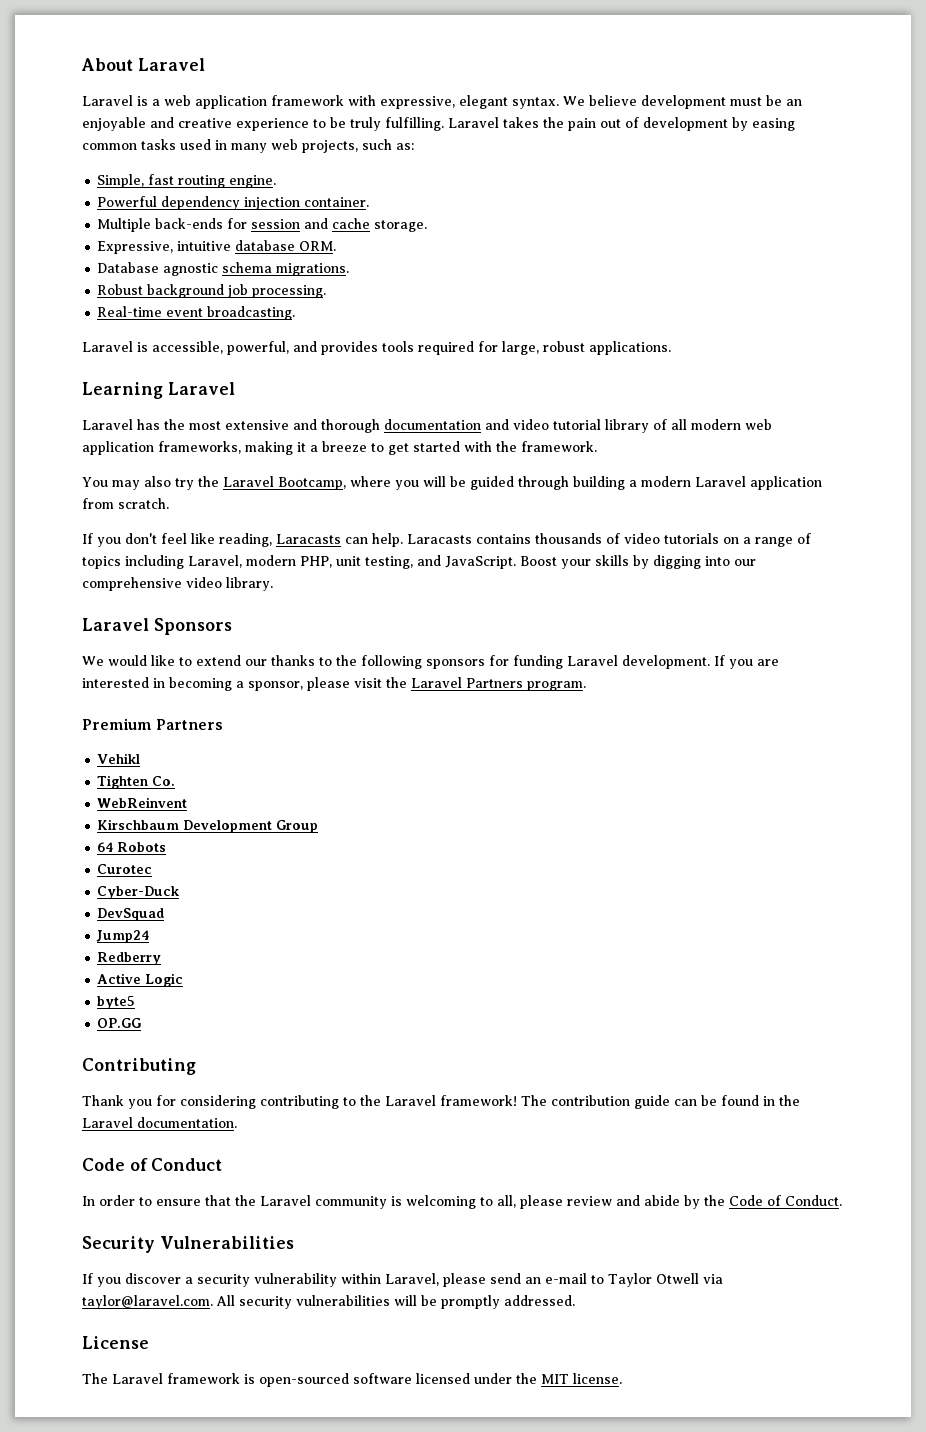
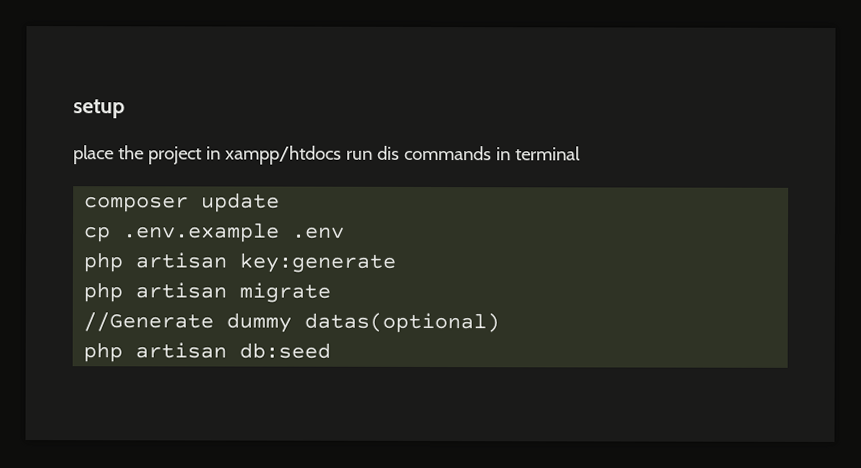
- About Laravel
- Laravel is a web application framework with expressive, elegant syntax. We believe development must be an enjoyable and creative experience to be truly fulfilling. Laravel takes the pain out of development by easing common tasks used in many web projects, such as:
- Simple, fast routing engine.
- Powerful dependency injection container.
- Multiple back-ends for session and cache storage.
- Expressive, intuitive database ORM.
- Database agnostic schema migrations.
- Robust background job processing.
- Real-time event broadcasting.
- Laravel is accessible, powerful, and provides tools required for large, robust applications.
- Learning Laravel
- Laravel has the most extensive and thorough documentation and video tutorial library of all modern web application frameworks, making it a breeze to get started with the framework.
- You may also try the Laravel Bootcamp, where you will be guided through building a modern Laravel application from scratch.
- If you don't feel like reading, Laracasts can help. Laracasts contains thousands of video tutorials on a range of topics including Laravel, modern PHP, unit testing, and JavaScript. Boost your skills by digging into our comprehensive video library.
- Laravel Sponsors
- We would like to extend our thanks to the following sponsors for funding Laravel development. If you are interested in becoming a sponsor, please visit the Laravel Partners program.
- Premium Partners
- Vehikl
- Tighten Co.
- WebReinvent
- Kirschbaum Development Group
- 64 Robots
- Curotec
- Cyber-Duck
- DevSquad
- Jump24
- Redberry
- Active Logic
- byte5
- OP.GG
- Contributing
- Thank you for considering contributing to the Laravel framework! The contribution guide can be found in the Laravel documentation.
- Code of Conduct
- In order to ensure that the Laravel community is welcoming to all, please review and abide by the Code of Conduct.
- Security Vulnerabilities
- If you discover a security vulnerability within Laravel, please send an e-mail to Taylor Otwell via taylor@laravel.com. All security vulnerabilities will be promptly addressed.
- License
- The Laravel framework is open-sourced software licensed under the MIT license.
+ setup
+ place the project in xampp/htdocs run dis commands in terminal
+ composer update
+ cp .env.example .env
+ php artisan key:generate
+ php artisan migrate
+ //Generate dummy datas(optional)
+ php artisan db:seed

